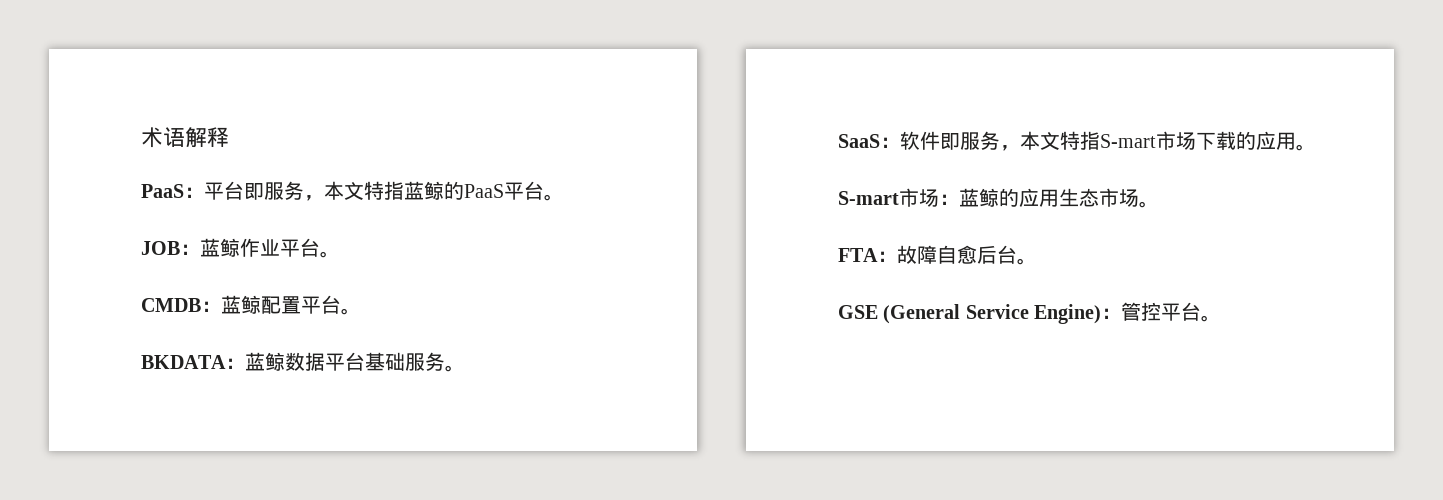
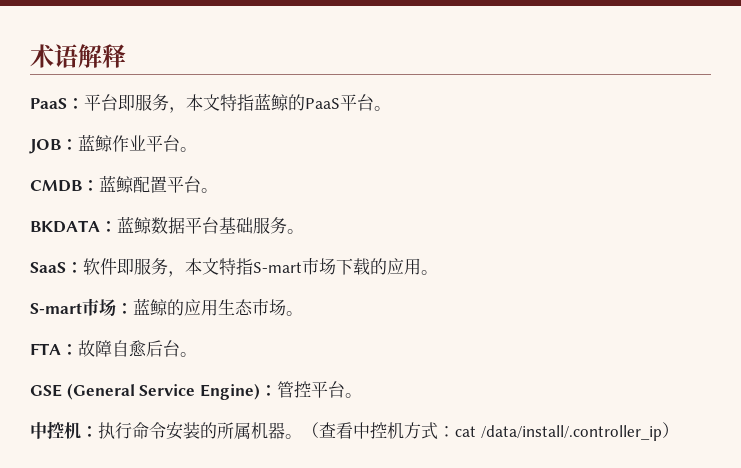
+ 中控机：执行命令安装的所属机器。（查看中控机方式：cat /data/install/.controller_ip）

